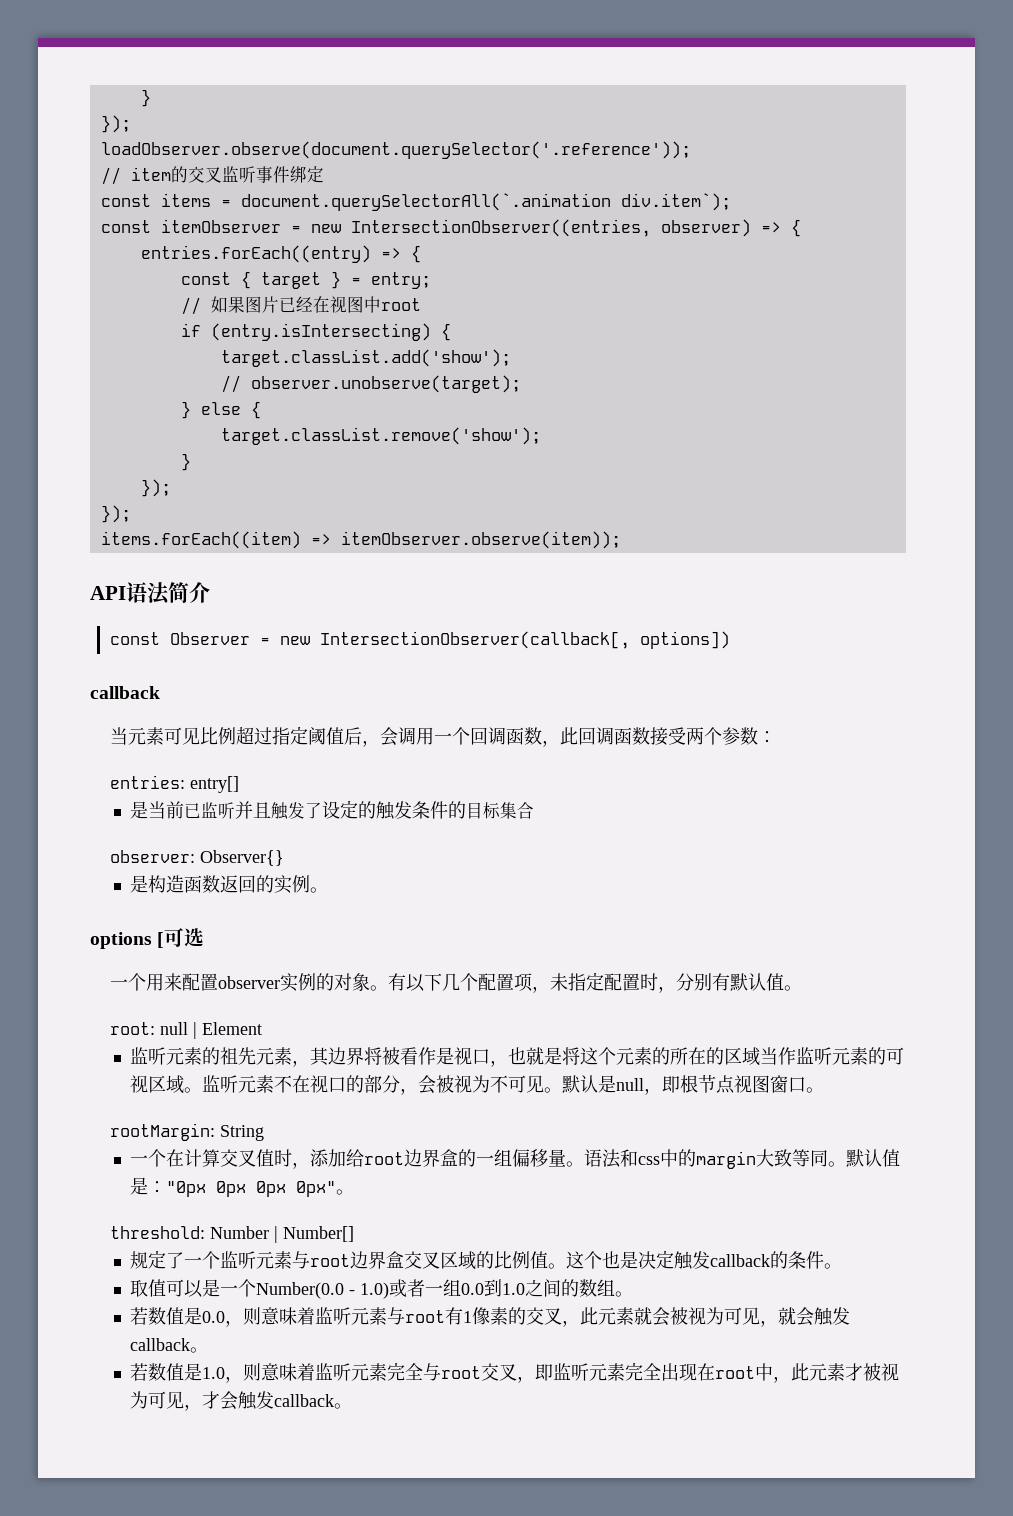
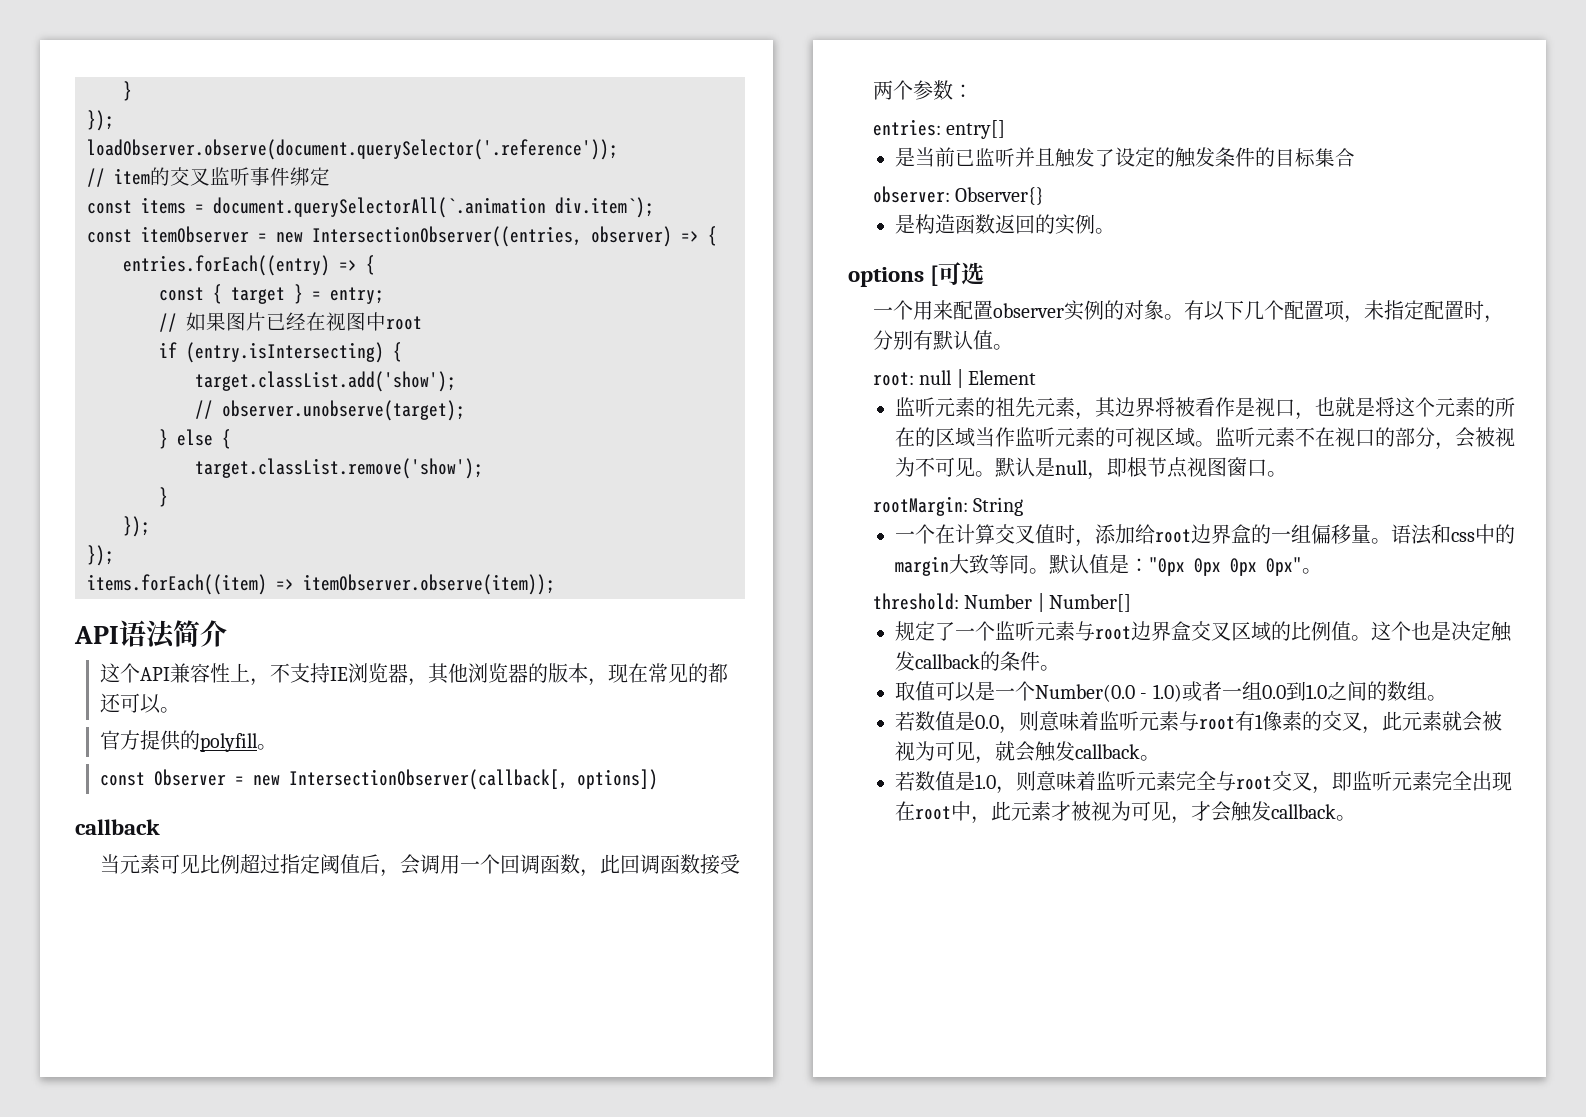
+ 这个API兼容性上，不支持IE浏览器，其他浏览器的版本，现在常见的都还可以。
+ 官方提供的polyfill。

